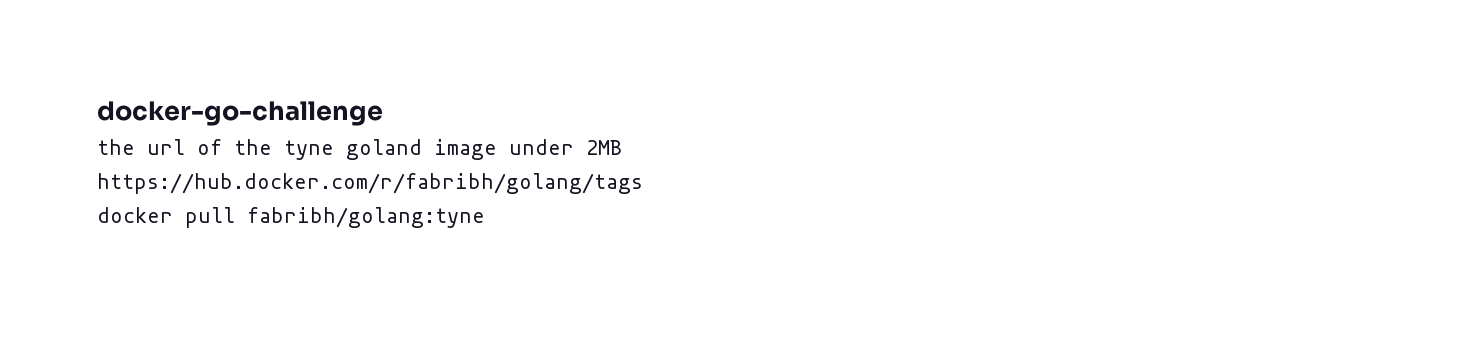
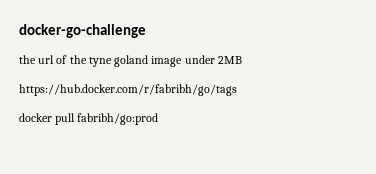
- https://hub.docker.com/r/fabribh/golang/tags
+ https://hub.docker.com/r/fabribh/go/tags
- docker pull fabribh/golang:tyne
+ docker pull fabribh/go:prod

